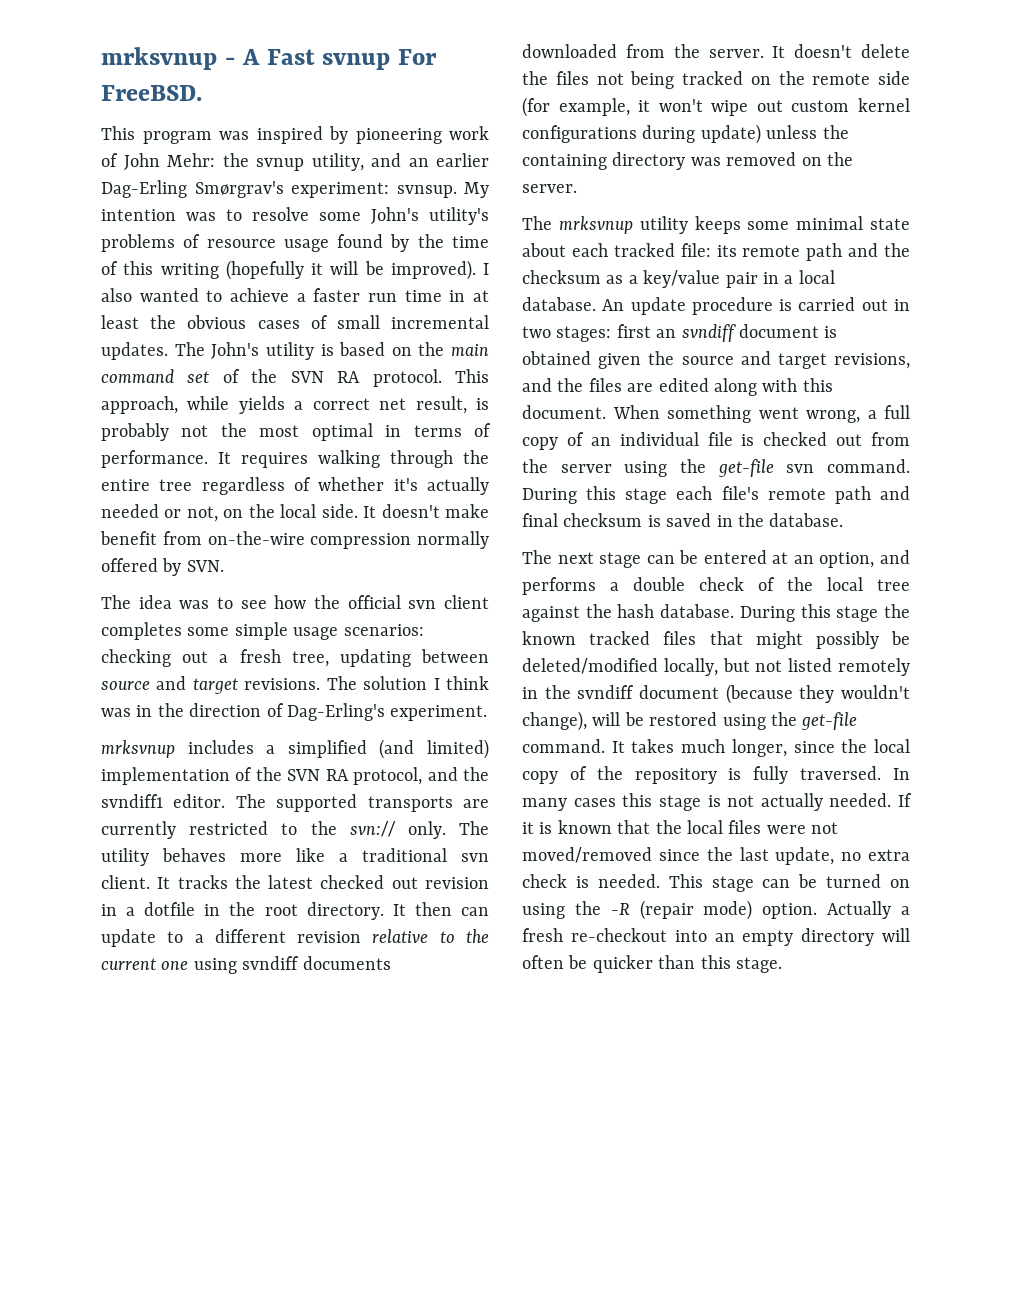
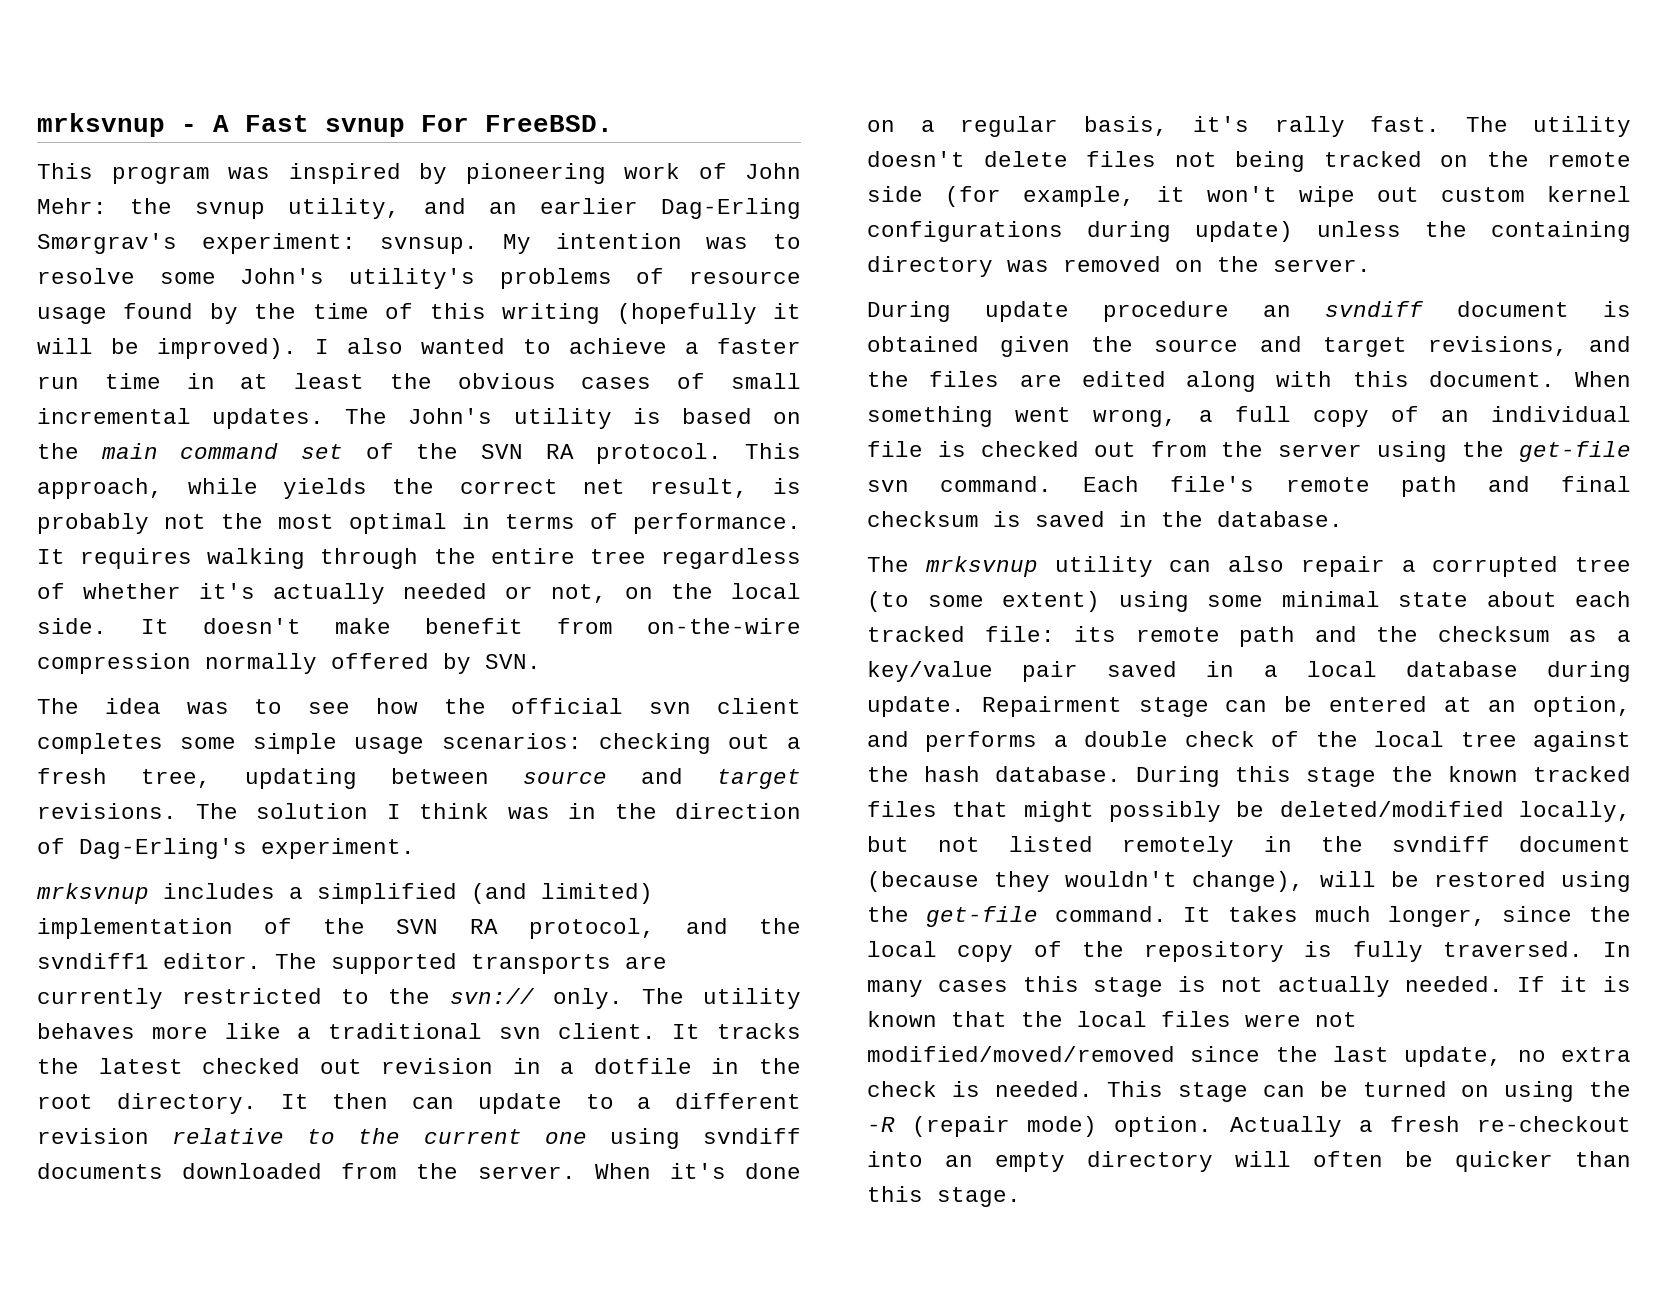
- This approach, while yields a correct net result, is probably not the most optimal in terms of performance.
+ This approach, while yields the correct net result, is probably not the most optimal in terms of performance.
- It doesn't delete the files not being tracked on the remote side (for example, it won't wipe out custom kernel configurations during update) unless the containing directory was removed on the server.
+ When it's done on a regular basis, it's rally fast. The utility doesn't delete files not being tracked on the remote side (for example, it won't wipe out custom kernel configurations during update) unless the containing directory was removed on the server.
- The mrksvnup utility keeps some minimal state about each tracked file: its remote path and the checksum as a key/value pair in a local database. An update procedure is carried out in two stages: first an svndiff document is obtained given the source and target revisions, and the files are edited along with this document.
+ During update procedure an svndiff document is obtained given the source and target revisions, and the files are edited along with this document.
- During this stage each file's remote path and final checksum is saved in the database.
+ Each file's remote path and final checksum is saved in the database.
- The next stage can be entered at an option, and performs a double check of the local tree against the hash database.
+ The mrksvnup utility can also repair a corrupted tree (to some extent) using some minimal state about each tracked file: its remote path and the checksum as a key/value pair saved in a local database during update. Repairment stage can be entered at an option, and performs a double check of the local tree against the hash database.
- If it is known that the local files were not moved/removed since the last update, no extra check is needed.
+ If it is known that the local files were not modified/moved/removed since the last update, no extra check is needed.

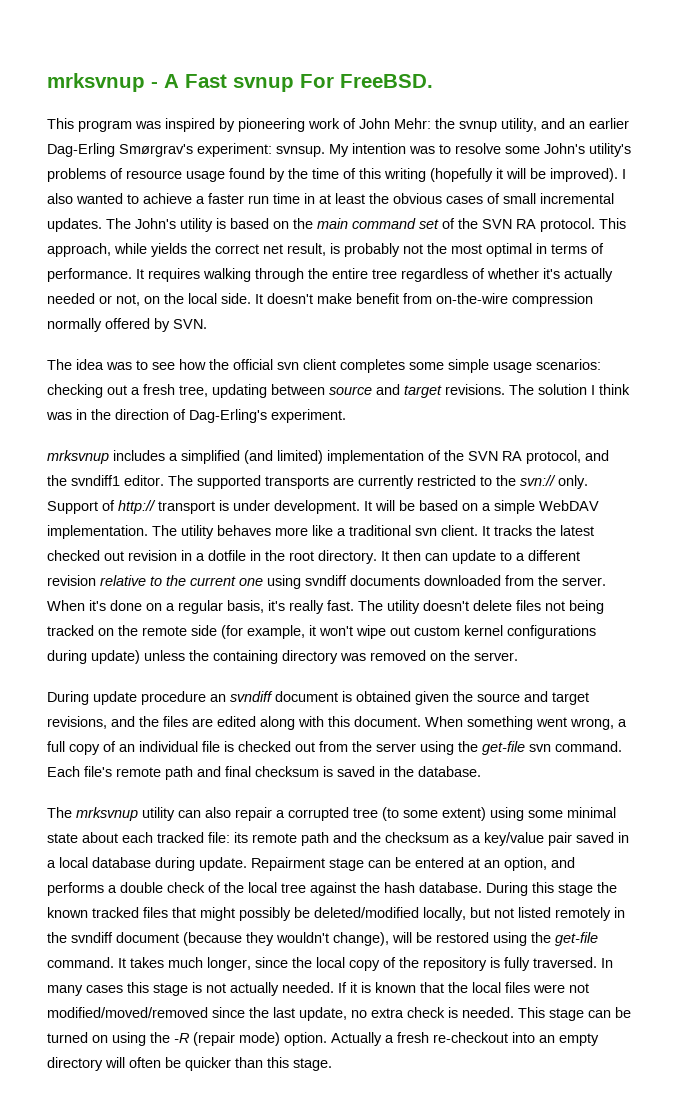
+ Support of http:// transport is under development. It will be based on a simple WebDAV implementation.
- When it's done on a regular basis, it's rally fast.
+ When it's done on a regular basis, it's really fast.

